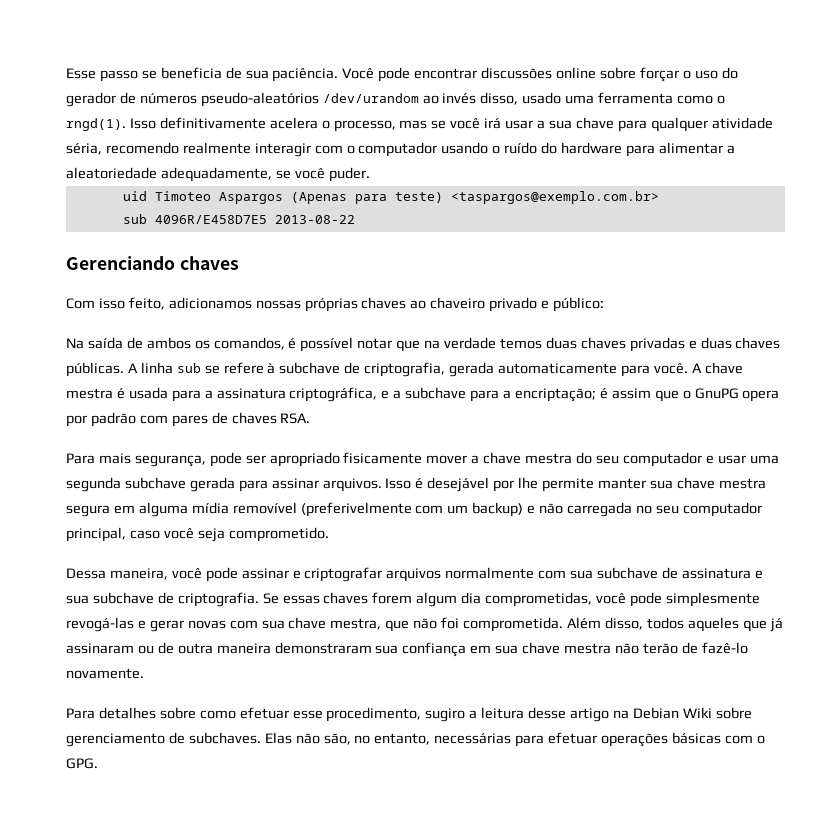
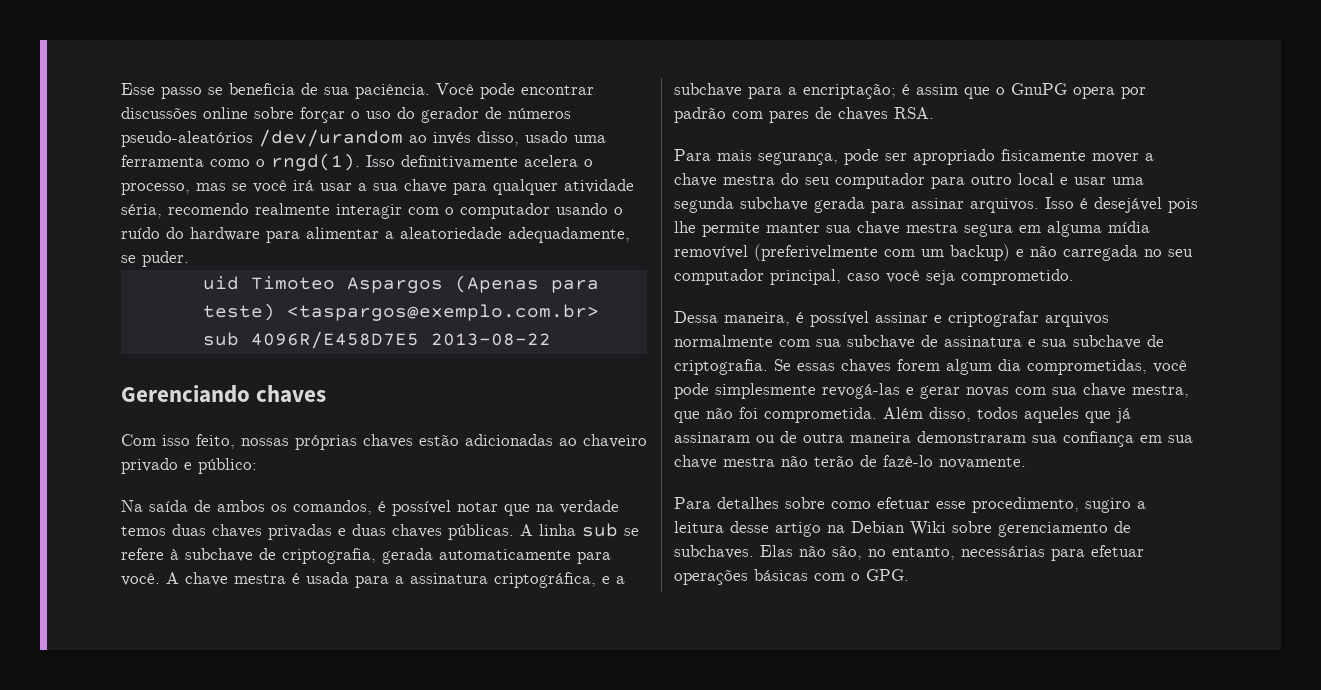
- Isso definitivamente acelera o processo, mas se você irá usar a sua chave para qualquer atividade séria, recomendo realmente interagir com o computador usando o ruído do hardware para alimentar a aleatoriedade adequadamente, se você puder.
+ Isso definitivamente acelera o processo, mas se você irá usar a sua chave para qualquer atividade séria, recomendo realmente interagir com o computador usando o ruído do hardware para alimentar a aleatoriedade adequadamente, se puder.
- Com isso feito, adicionamos nossas próprias chaves ao chaveiro privado e público:
+ Com isso feito, nossas próprias chaves estão adicionadas ao chaveiro privado e público:
- Para mais segurança, pode ser apropriado fisicamente mover a chave mestra do seu computador e usar uma segunda subchave gerada para assinar arquivos.
+ Para mais segurança, pode ser apropriado fisicamente mover a chave mestra do seu computador para outro local e usar uma segunda subchave gerada para assinar arquivos.
- Isso é desejável por lhe permite manter sua chave mestra segura em alguma mídia removível (preferivelmente com um backup) e não carregada no seu computador principal, caso você seja comprometido.
+ Isso é desejável pois lhe permite manter sua chave mestra segura em alguma mídia removível (preferivelmente com um backup) e não carregada no seu computador principal, caso você seja comprometido.
- Dessa maneira, você pode assinar e criptografar arquivos normalmente com sua subchave de assinatura e sua subchave de criptografia.
+ Dessa maneira, é possível assinar e criptografar arquivos normalmente com sua subchave de assinatura e sua subchave de criptografia.

